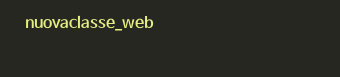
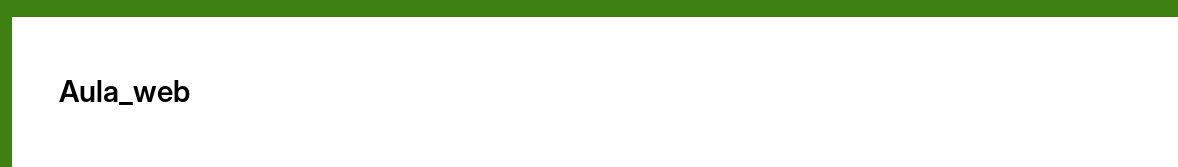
- nuovaclasse_web
+ Aula_web

